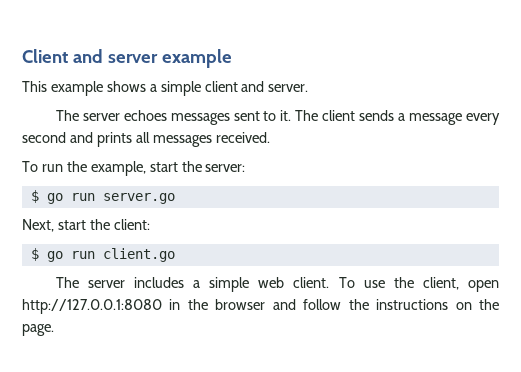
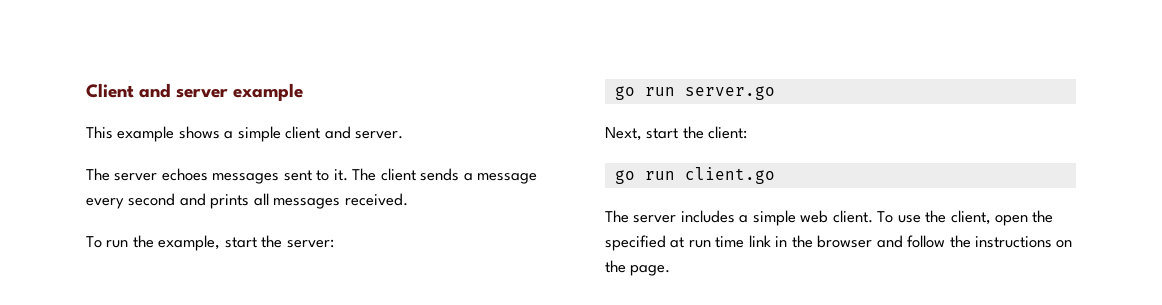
- $ go run server.go
+ go run server.go
- $ go run client.go
+ go run client.go
- To use the client, open http://127.0.0.1:8080 in the browser and follow the instructions on the page.
+ To use the client, open the specified at run time link in the browser and follow the instructions on the page.

